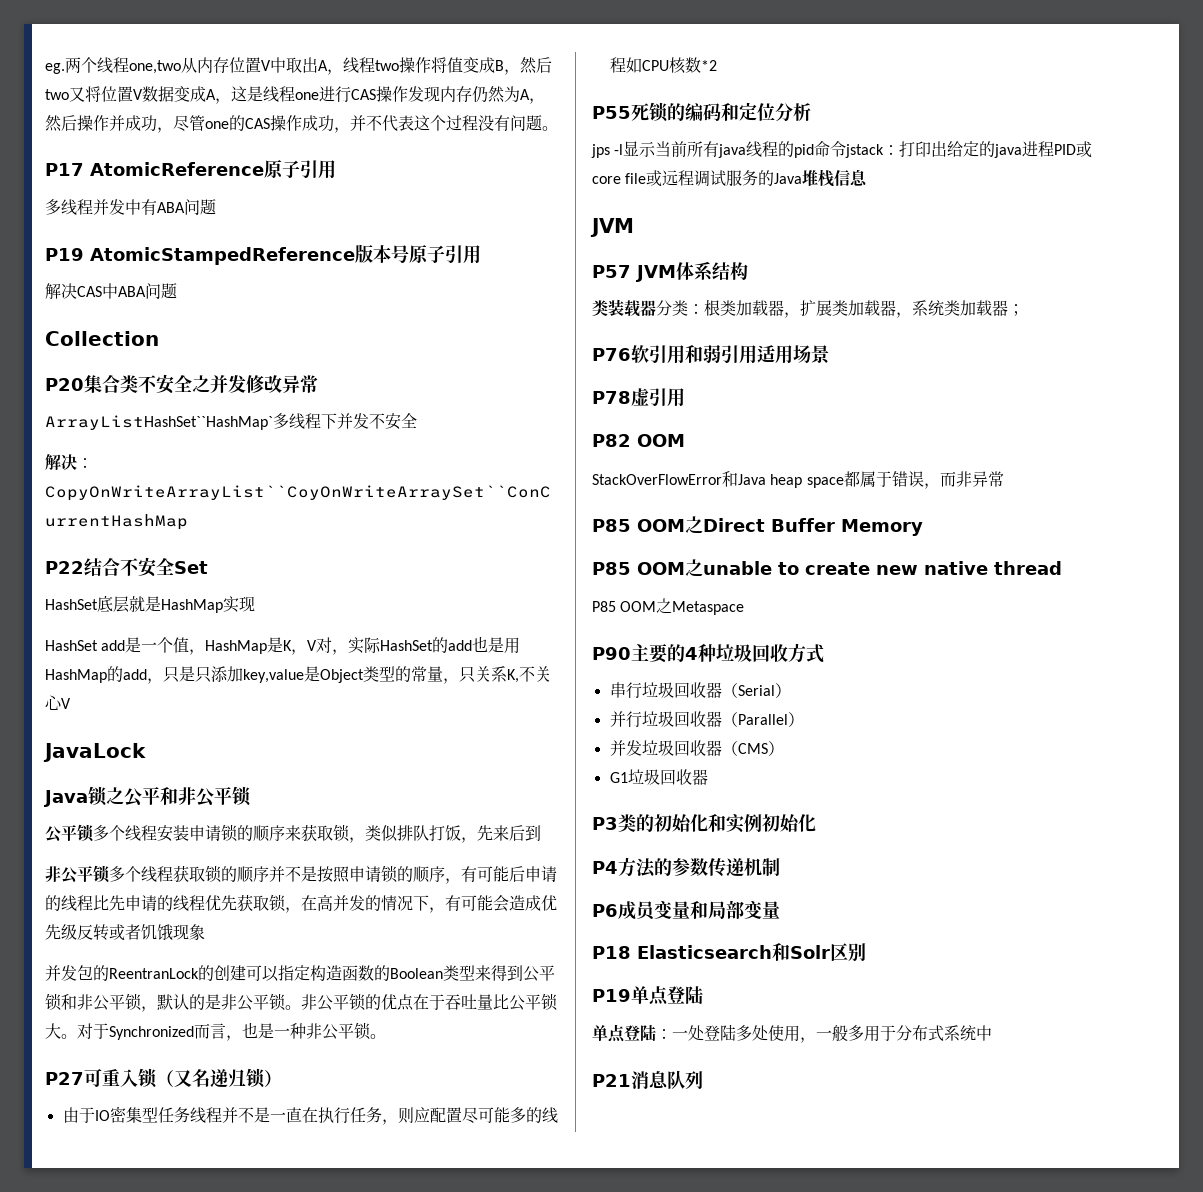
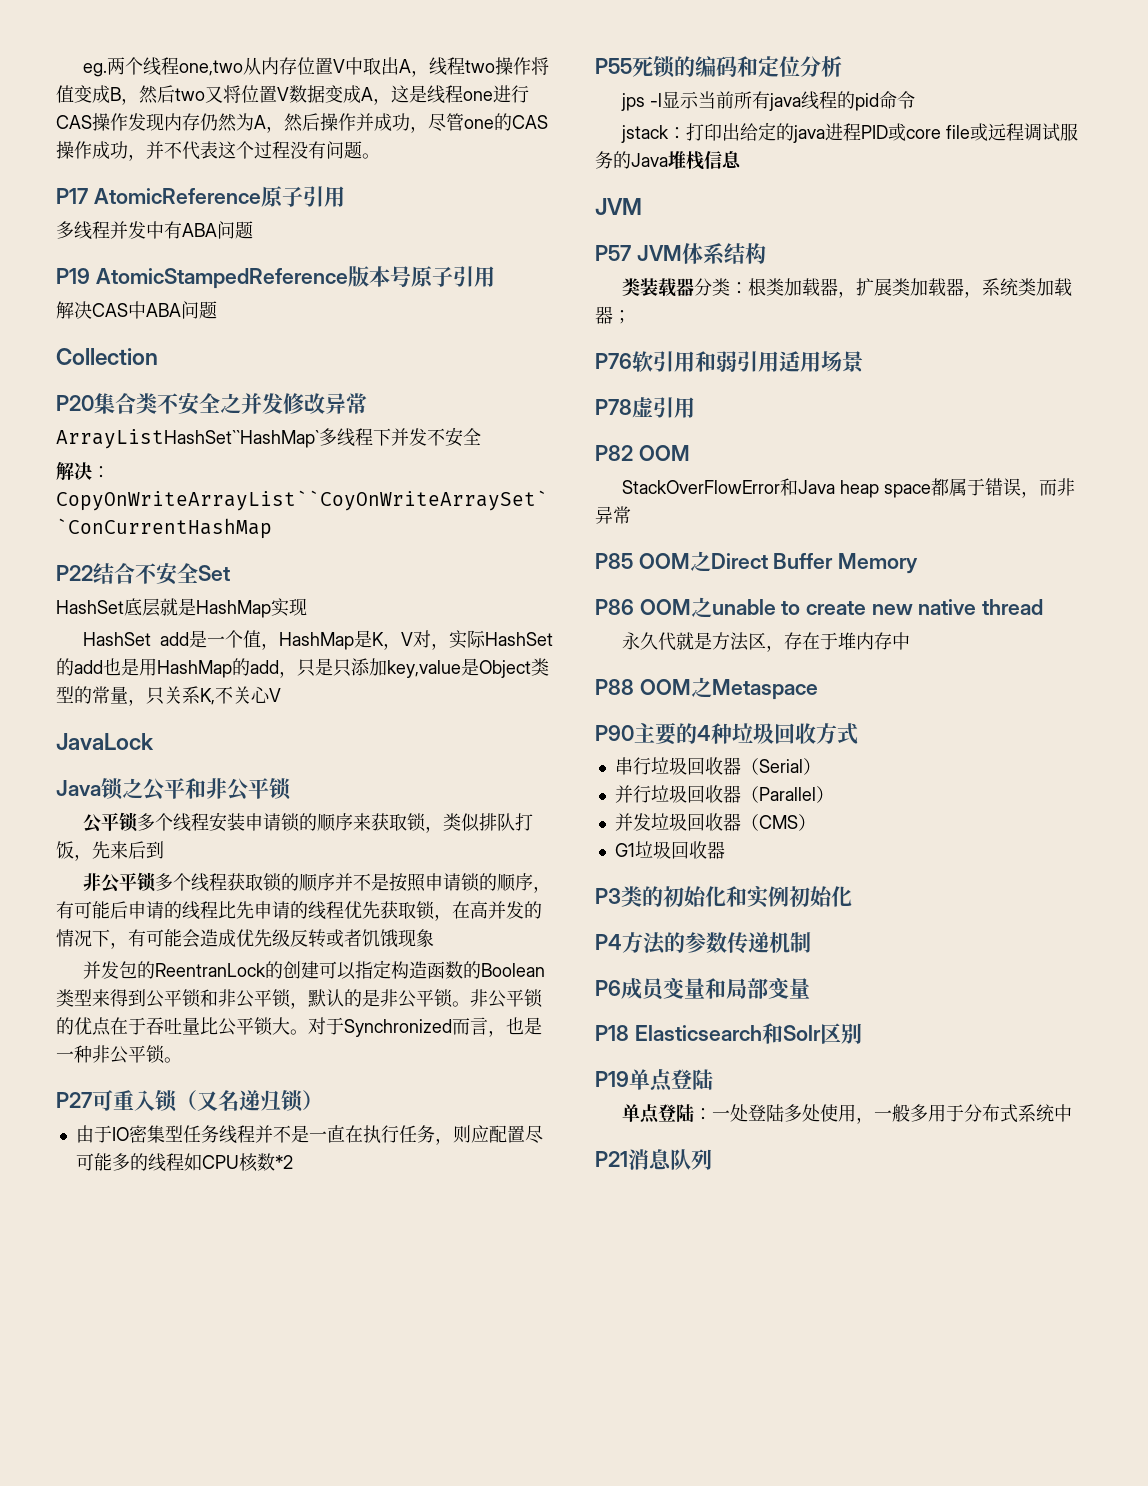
- jps -l显示当前所有java线程的pid命令jstack：打印出给定的java进程PID或core file或远程调试服务的Java堆栈信息
+ jps -l显示当前所有java线程的pid命令
+ jstack：打印出给定的java进程PID或core file或远程调试服务的Java堆栈信息
- P85 OOM之unable to create new native thread
+ P86 OOM之unable to create new native thread
- P85 OOM之Metaspace
+ 永久代就是方法区，存在于堆内存中
+ P88 OOM之Metaspace

